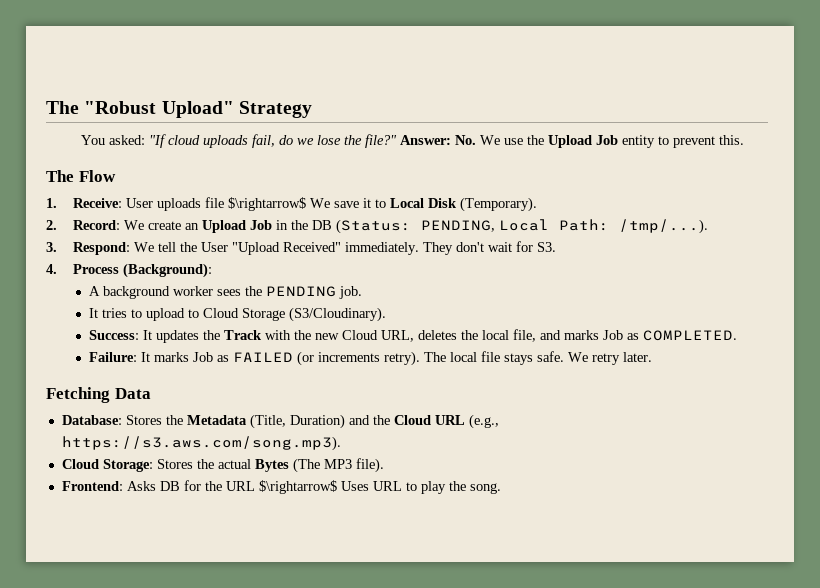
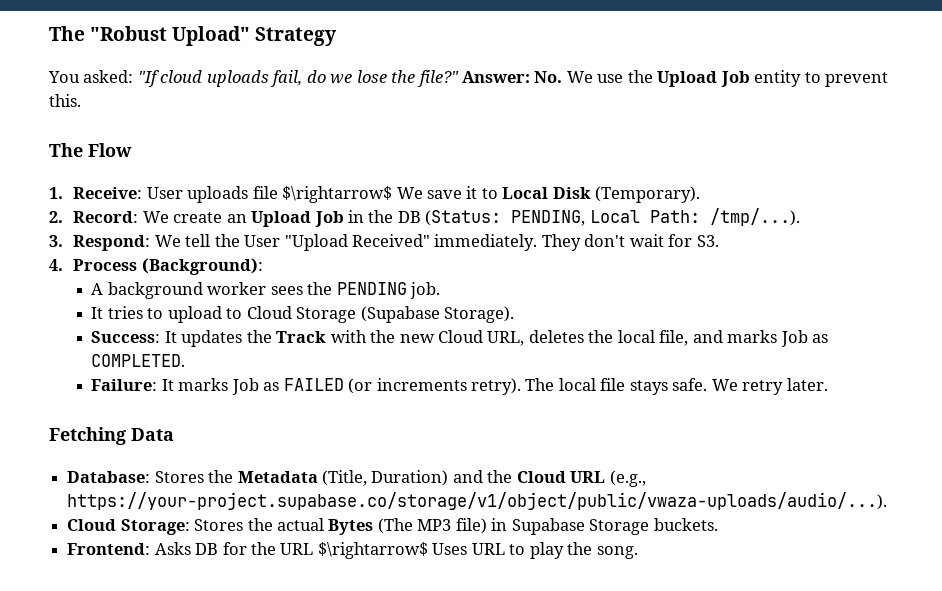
- It tries to upload to Cloud Storage (S3/Cloudinary).
+ It tries to upload to Cloud Storage (Supabase Storage).
- Database: Stores the Metadata (Title, Duration) and the Cloud URL (e.g., https://s3.aws.com/song.mp3).
+ Database: Stores the Metadata (Title, Duration) and the Cloud URL (e.g., https://your-project.supabase.co/storage/v1/object/public/vwaza-uploads/audio/...).
- Cloud Storage: Stores the actual Bytes (The MP3 file).
+ Cloud Storage: Stores the actual Bytes (The MP3 file) in Supabase Storage buckets.

